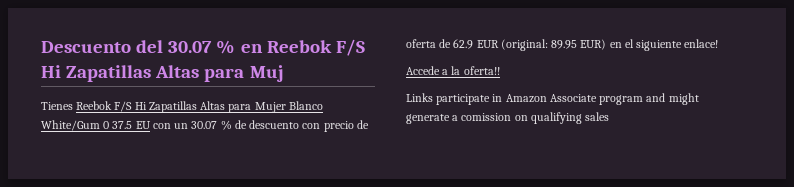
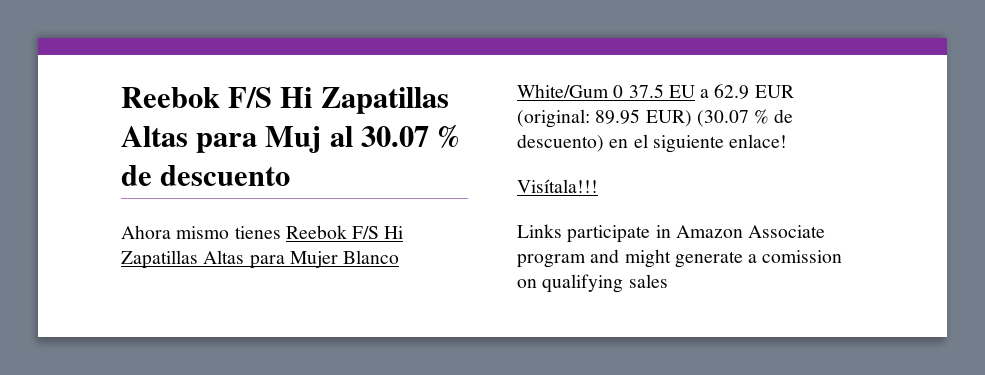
- Descuento del 30.07 % en Reebok F/S Hi Zapatillas Altas para Muj
- Tienes Reebok F/S Hi Zapatillas Altas para Mujer Blanco White/Gum 0 37.5 EU con un 30.07 % de descuento con precio de oferta de 62.9 EUR (original: 89.95 EUR) en el siguiente enlace!
+ Reebok F/S Hi Zapatillas Altas para Muj al 30.07 % de descuento
+ Ahora mismo tienes Reebok F/S Hi Zapatillas Altas para Mujer Blanco White/Gum 0 37.5 EU a 62.9 EUR (original: 89.95 EUR) (30.07 % de descuento) en el siguiente enlace!
- Accede a la oferta!!
+ Visítala!!!

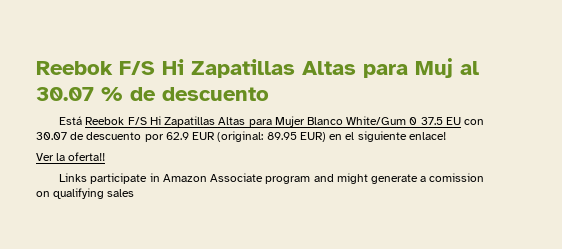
- Ahora mismo tienes Reebok F/S Hi Zapatillas Altas para Mujer Blanco White/Gum 0 37.5 EU a 62.9 EUR (original: 89.95 EUR) (30.07 % de descuento) en el siguiente enlace!
+ Está Reebok F/S Hi Zapatillas Altas para Mujer Blanco White/Gum 0 37.5 EU con 30.07 de descuento por 62.9 EUR (original: 89.95 EUR) en el siguiente enlace!
- Visítala!!!
+ Ver la oferta!!

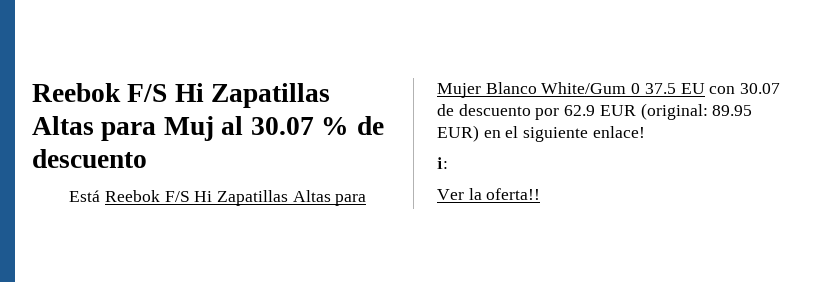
+ ℹ:
- Links participate in Amazon Associate program and might generate a comission on qualifying sales

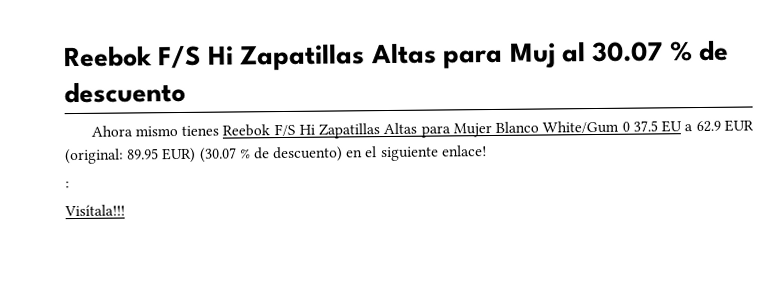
- Está Reebok F/S Hi Zapatillas Altas para Mujer Blanco White/Gum 0 37.5 EU con 30.07 de descuento por 62.9 EUR (original: 89.95 EUR) en el siguiente enlace!
+ Ahora mismo tienes Reebok F/S Hi Zapatillas Altas para Mujer Blanco White/Gum 0 37.5 EU a 62.9 EUR (original: 89.95 EUR) (30.07 % de descuento) en el siguiente enlace!
- ℹ:
- Ver la oferta!!
+ :
+ Visítala!!!

